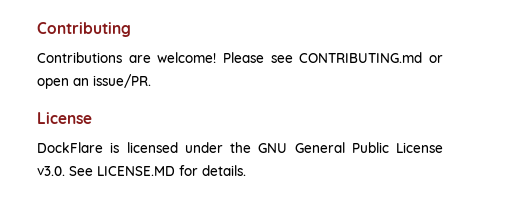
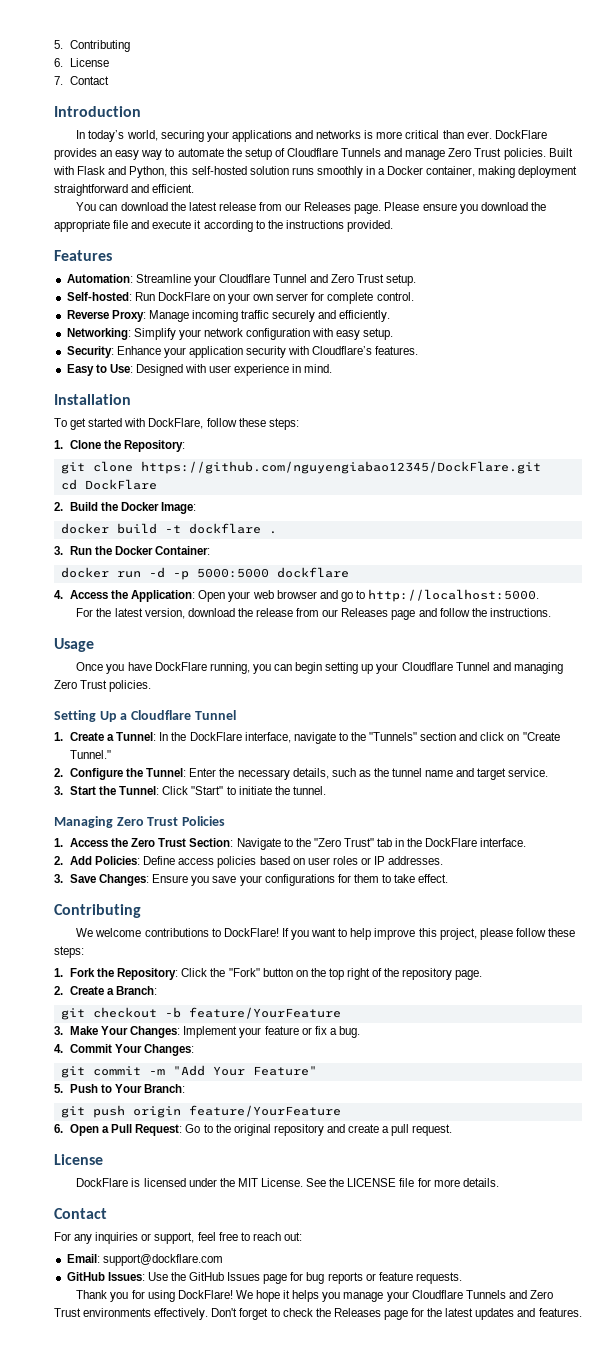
+ 5. Contributing
+ 6. License
+ 7. Contact
+ Introduction
+ In today’s world, securing your applications and networks is more critical than ever. DockFlare provides an easy way to automate the setup of Cloudflare Tunnels and manage Zero Trust policies. Built with Flask and Python, this self-hosted solution runs smoothly in a Docker container, making deployment straightforward and efficient.
+ You can download the latest release from our Releases page. Please ensure you download the appropriate file and execute it according to the instructions provided.
+ Features
+ Automation: Streamline your Cloudflare Tunnel and Zero Trust setup.
+ Self-hosted: Run DockFlare on your own server for complete control.
+ Reverse Proxy: Manage incoming traffic securely and efficiently.
+ Networking: Simplify your network configuration with easy setup.
+ Security: Enhance your application security with Cloudflare’s features.
+ Easy to Use: Designed with user experience in mind.
+ Installation
+ To get started with DockFlare, follow these steps:
+ 1. Clone the Repository:
+ git clone https://github.com/nguyengiabao12345/DockFlare.git
+ cd DockFlare
+ 2. Build the Docker Image:
+ docker build -t dockflare .
+ 3. Run the Docker Container:
+ docker run -d -p 5000:5000 dockflare
+ 4. Access the Application: Open your web browser and go to http://localhost:5000.
+ For the latest version, download the release from our Releases page and follow the instructions.
+ Usage
+ Once you have DockFlare running, you can begin setting up your Cloudflare Tunnel and managing Zero Trust policies.
+ Setting Up a Cloudflare Tunnel
+ 1. Create a Tunnel: In the DockFlare interface, navigate to the "Tunnels" section and click on "Create Tunnel."
+ 2. Configure the Tunnel: Enter the necessary details, such as the tunnel name and target service.
+ 3. Start the Tunnel: Click "Start" to initiate the tunnel.
+ Managing Zero Trust Policies
+ 1. Access the Zero Trust Section: Navigate to the "Zero Trust" tab in the DockFlare interface.
+ 2. Add Policies: Define access policies based on user roles or IP addresses.
+ 3. Save Changes: Ensure you save your configurations for them to take effect.
  Contributing
- Contributions are welcome! Please see CONTRIBUTING.md or open an issue/PR.
+ We welcome contributions to DockFlare! If you want to help improve this project, please follow these steps:
+ 1. Fork the Repository: Click the "Fork" button on the top right of the repository page.
+ 2. Create a Branch:
+ git checkout -b feature/YourFeature
+ 3. Make Your Changes: Implement your feature or fix a bug.
+ 4. Commit Your Changes:
+ git commit -m "Add Your Feature"
+ 5. Push to Your Branch:
+ git push origin feature/YourFeature
+ 6. Open a Pull Request: Go to the original repository and create a pull request.
- DockFlare is licensed under the GNU General Public License v3.0. See LICENSE.MD for details.
+ DockFlare is licensed under the MIT License. See the LICENSE file for more details.
+ Contact
+ For any inquiries or support, feel free to reach out:
+ Email: support@dockflare.com
+ GitHub Issues: Use the GitHub Issues page for bug reports or feature requests.
+ Thank you for using DockFlare! We hope it helps you manage your Cloudflare Tunnels and Zero Trust environments effectively. Don't forget to check the Releases page for the latest updates and features.

